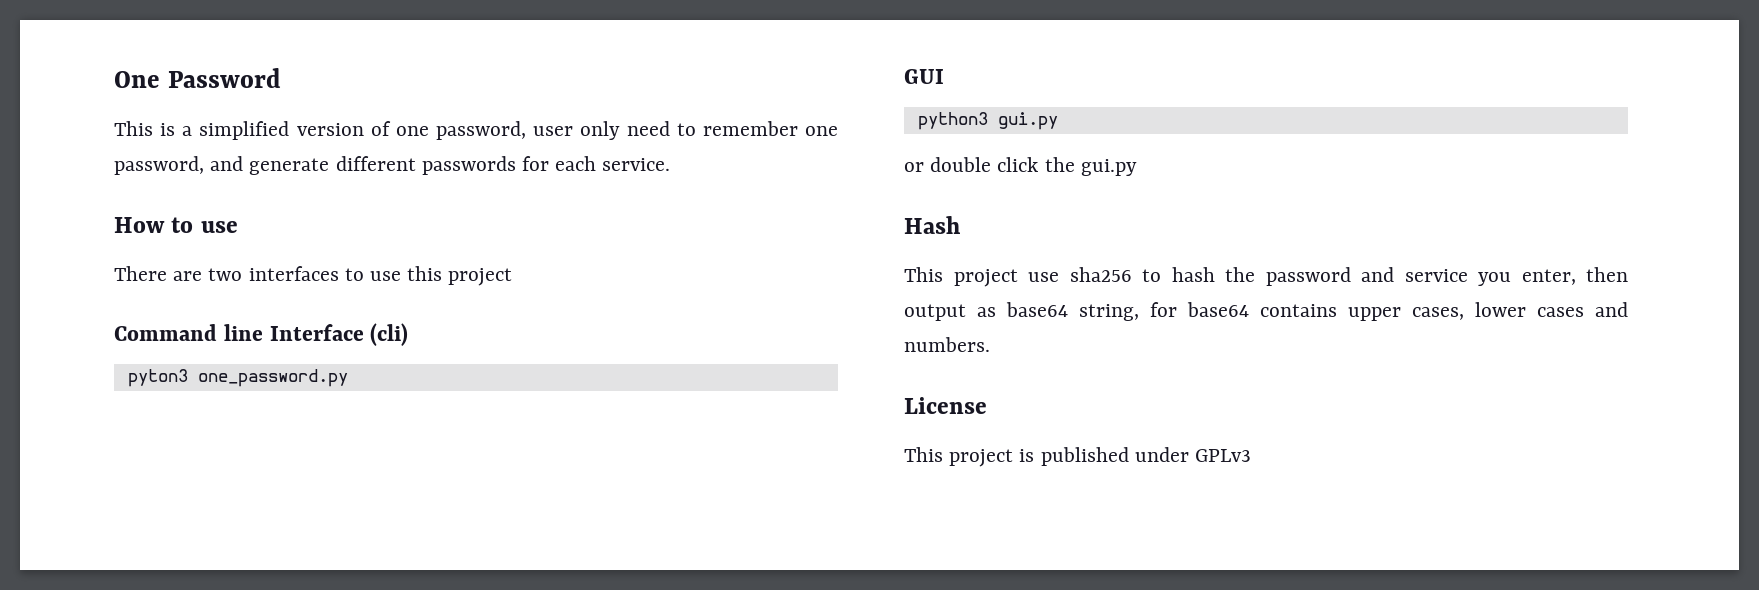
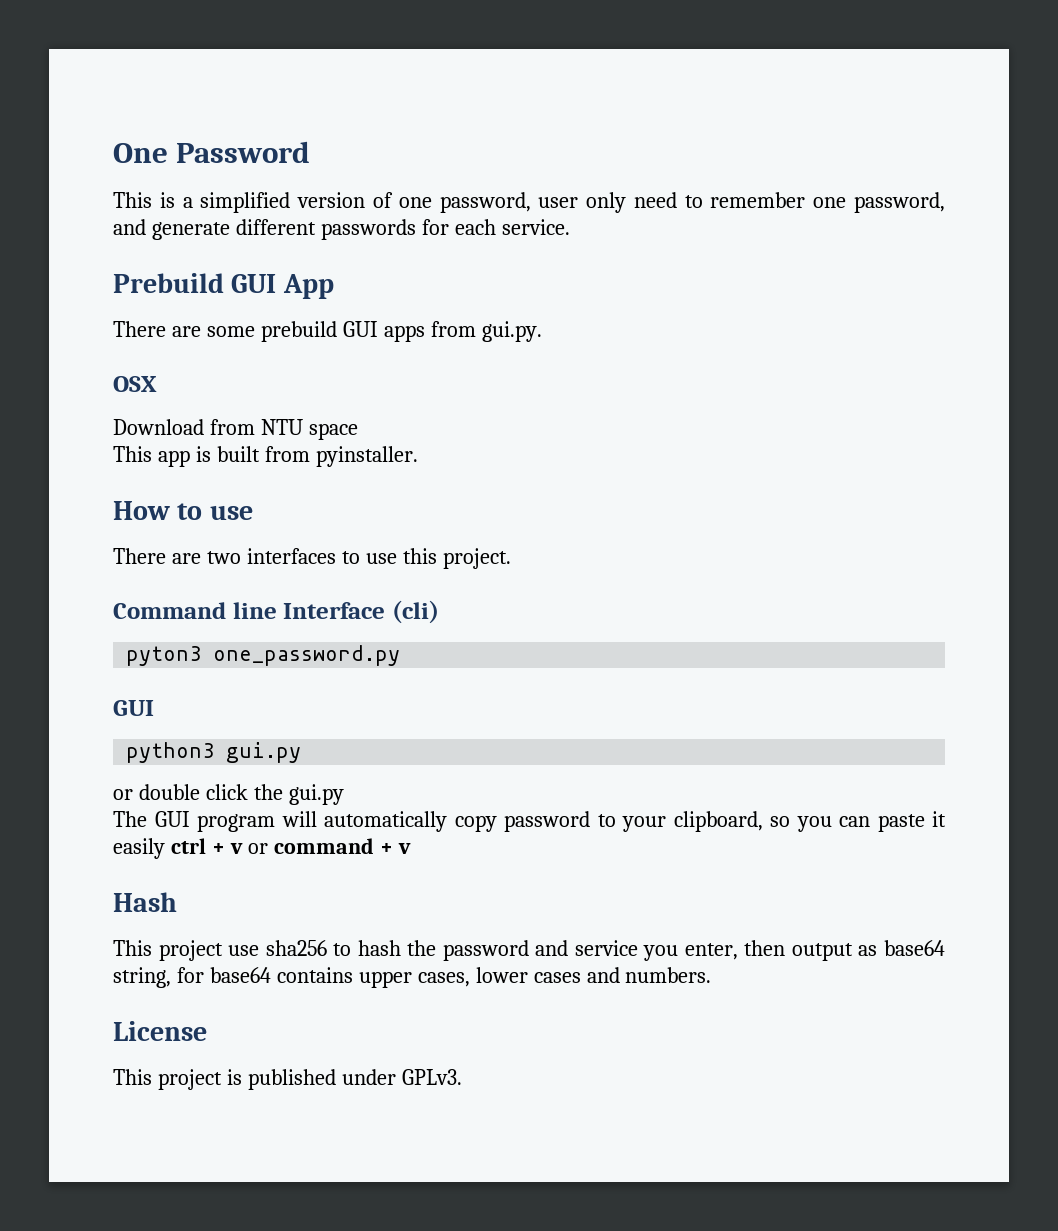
+ Prebuild GUI App
+ There are some prebuild GUI apps from gui.py.
+ OSX
+ Download from NTU space
+ This app is built from pyinstaller.
- There are two interfaces to use this project
+ There are two interfaces to use this project.
+ The GUI program will automatically copy password to your clipboard, so you can paste it easily ctrl + v or command + v
- This project is published under GPLv3
+ This project is published under GPLv3.

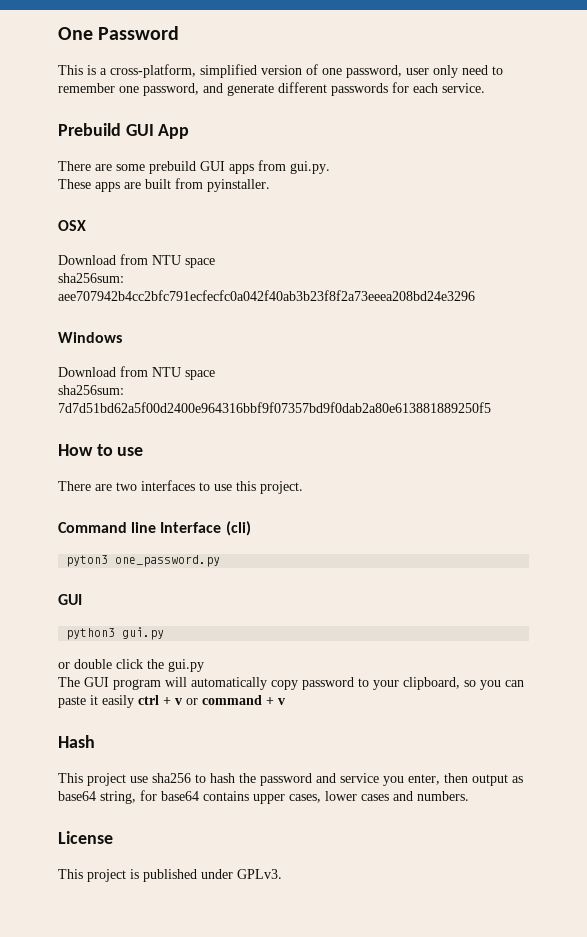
- This is a simplified version of one password, user only need to remember one password, and generate different passwords for each service.
+ This is a cross-platform, simplified version of one password, user only need to remember one password, and generate different passwords for each service.
+ These apps are built from pyinstaller.
- This app is built from pyinstaller.
+ sha256sum: aee707942b4cc2bfc791ecfecfc0a042f40ab3b23f8f2a73eeea208bd24e3296
+ Windows
+ Download from NTU space
+ sha256sum: 7d7d51bd62a5f00d2400e964316bbf9f07357bd9f0dab2a80e613881889250f5

